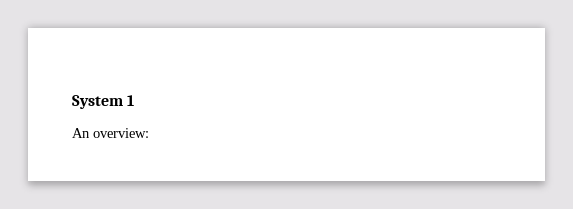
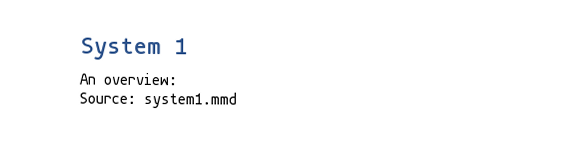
+ Source: system1.mmd

